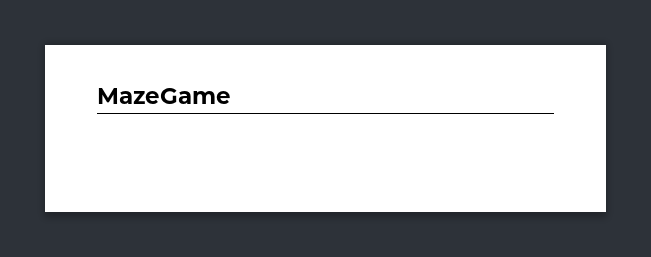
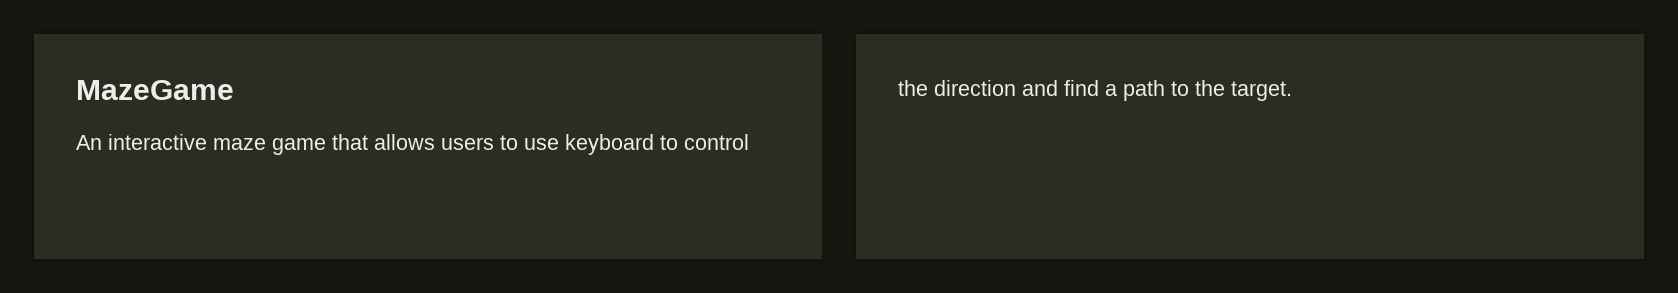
+ An interactive maze game that allows users to use keyboard to control the direction and find a path to the target.

